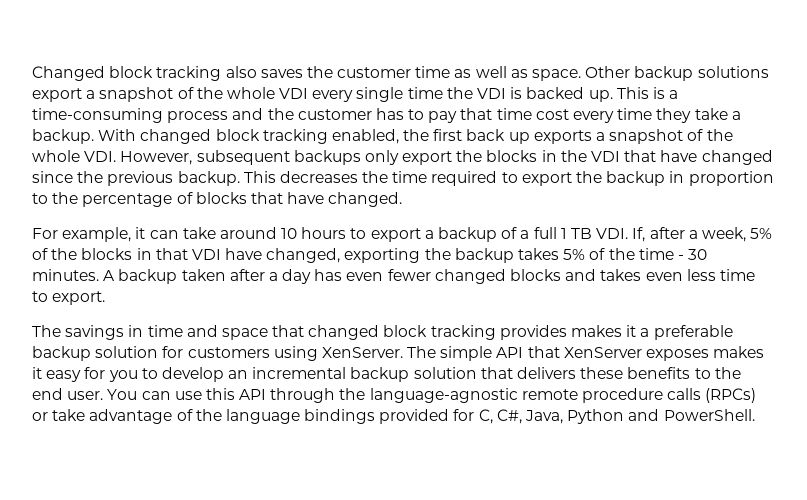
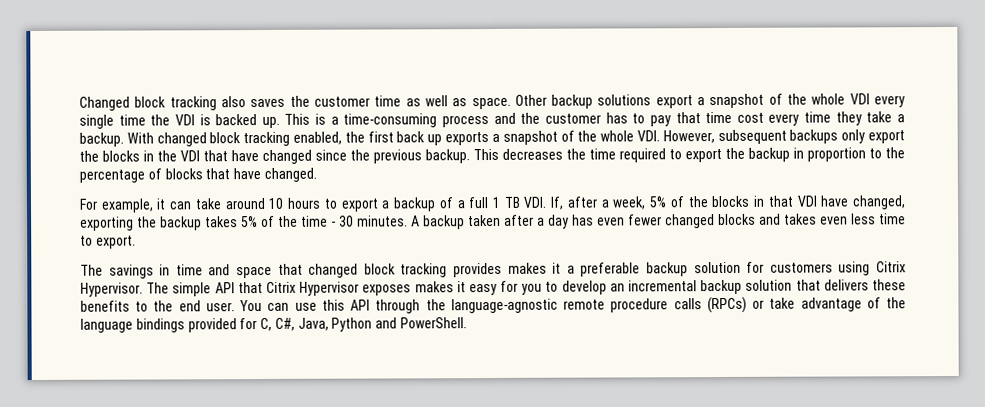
- The savings in time and space that changed block tracking provides makes it a preferable backup solution for customers using XenServer.
+ The savings in time and space that changed block tracking provides makes it a preferable backup solution for customers using Citrix Hypervisor.
- The simple API that XenServer exposes makes it easy for you to develop an incremental backup solution that delivers these benefits to the end user.
+ The simple API that Citrix Hypervisor exposes makes it easy for you to develop an incremental backup solution that delivers these benefits to the end user.

